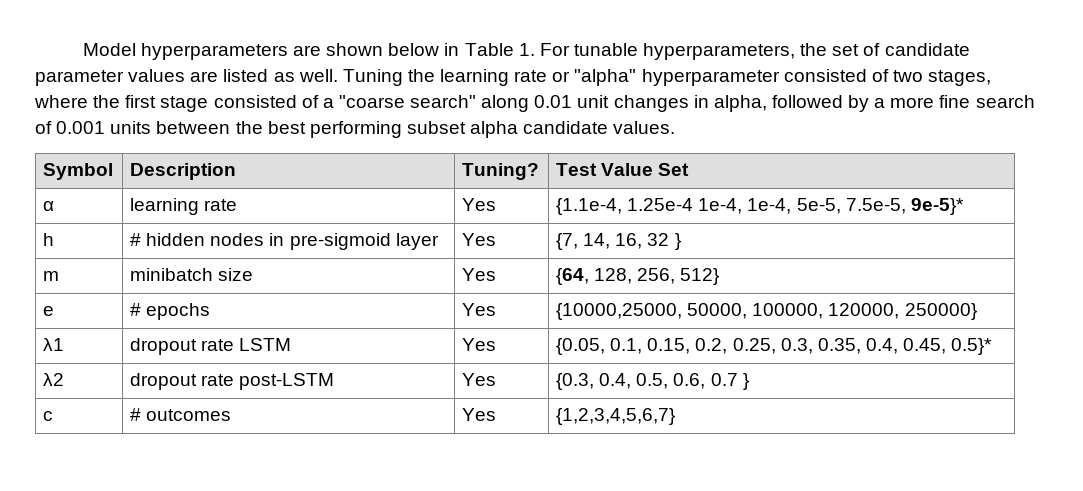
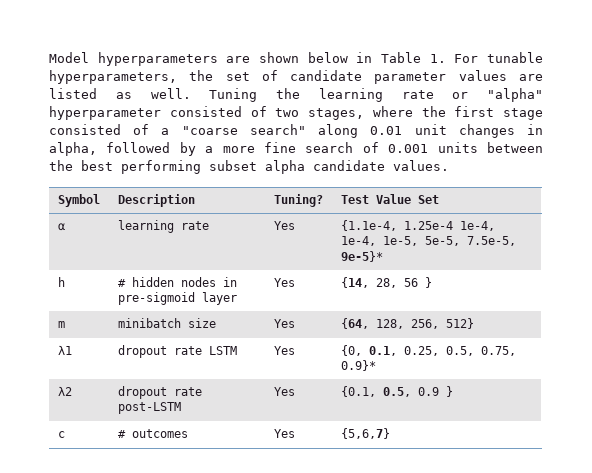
- α | learning rate | Yes | {1.1e-4, 1.25e-4 1e-4, 1e-4, 5e-5, 7.5e-5, 9e-5}*
+ α | learning rate | Yes | {1.1e-4, 1.25e-4 1e-4, 1e-4, 1e-5, 5e-5, 7.5e-5, 9e-5}*
- h | # hidden nodes in pre-sigmoid layer | Yes | {7, 14, 16, 32 }
+ h | # hidden nodes in pre-sigmoid layer | Yes | {14, 28, 56 }
- e | # epochs | Yes | {10000,25000, 50000, 100000, 120000, 250000}
- λ1 | dropout rate LSTM | Yes | {0.05, 0.1, 0.15, 0.2, 0.25, 0.3, 0.35, 0.4, 0.45, 0.5}*
+ λ1 | dropout rate LSTM | Yes | {0, 0.1, 0.25, 0.5, 0.75, 0.9}*
- λ2 | dropout rate post-LSTM | Yes | {0.3, 0.4, 0.5, 0.6, 0.7 }
+ λ2 | dropout rate post-LSTM | Yes | {0.1, 0.5, 0.9 }
- c | # outcomes | Yes | {1,2,3,4,5,6,7}
+ c | # outcomes | Yes | {5,6,7}

